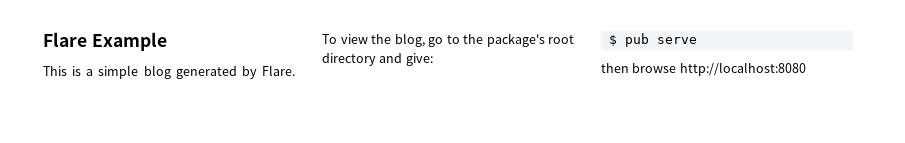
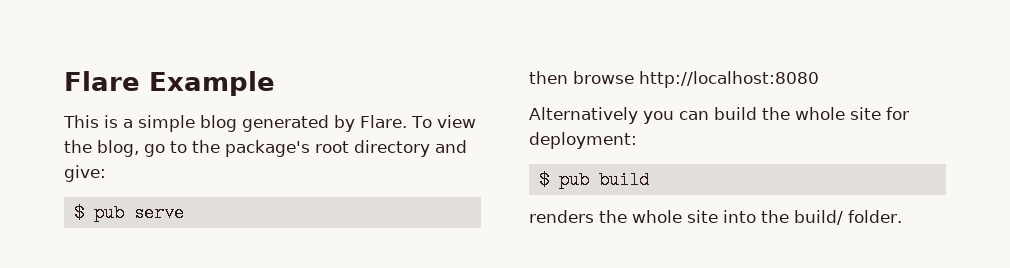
+ Alternatively you can build the whole site for deployment:
+ $ pub build
+ renders the whole site into the build/ folder.

